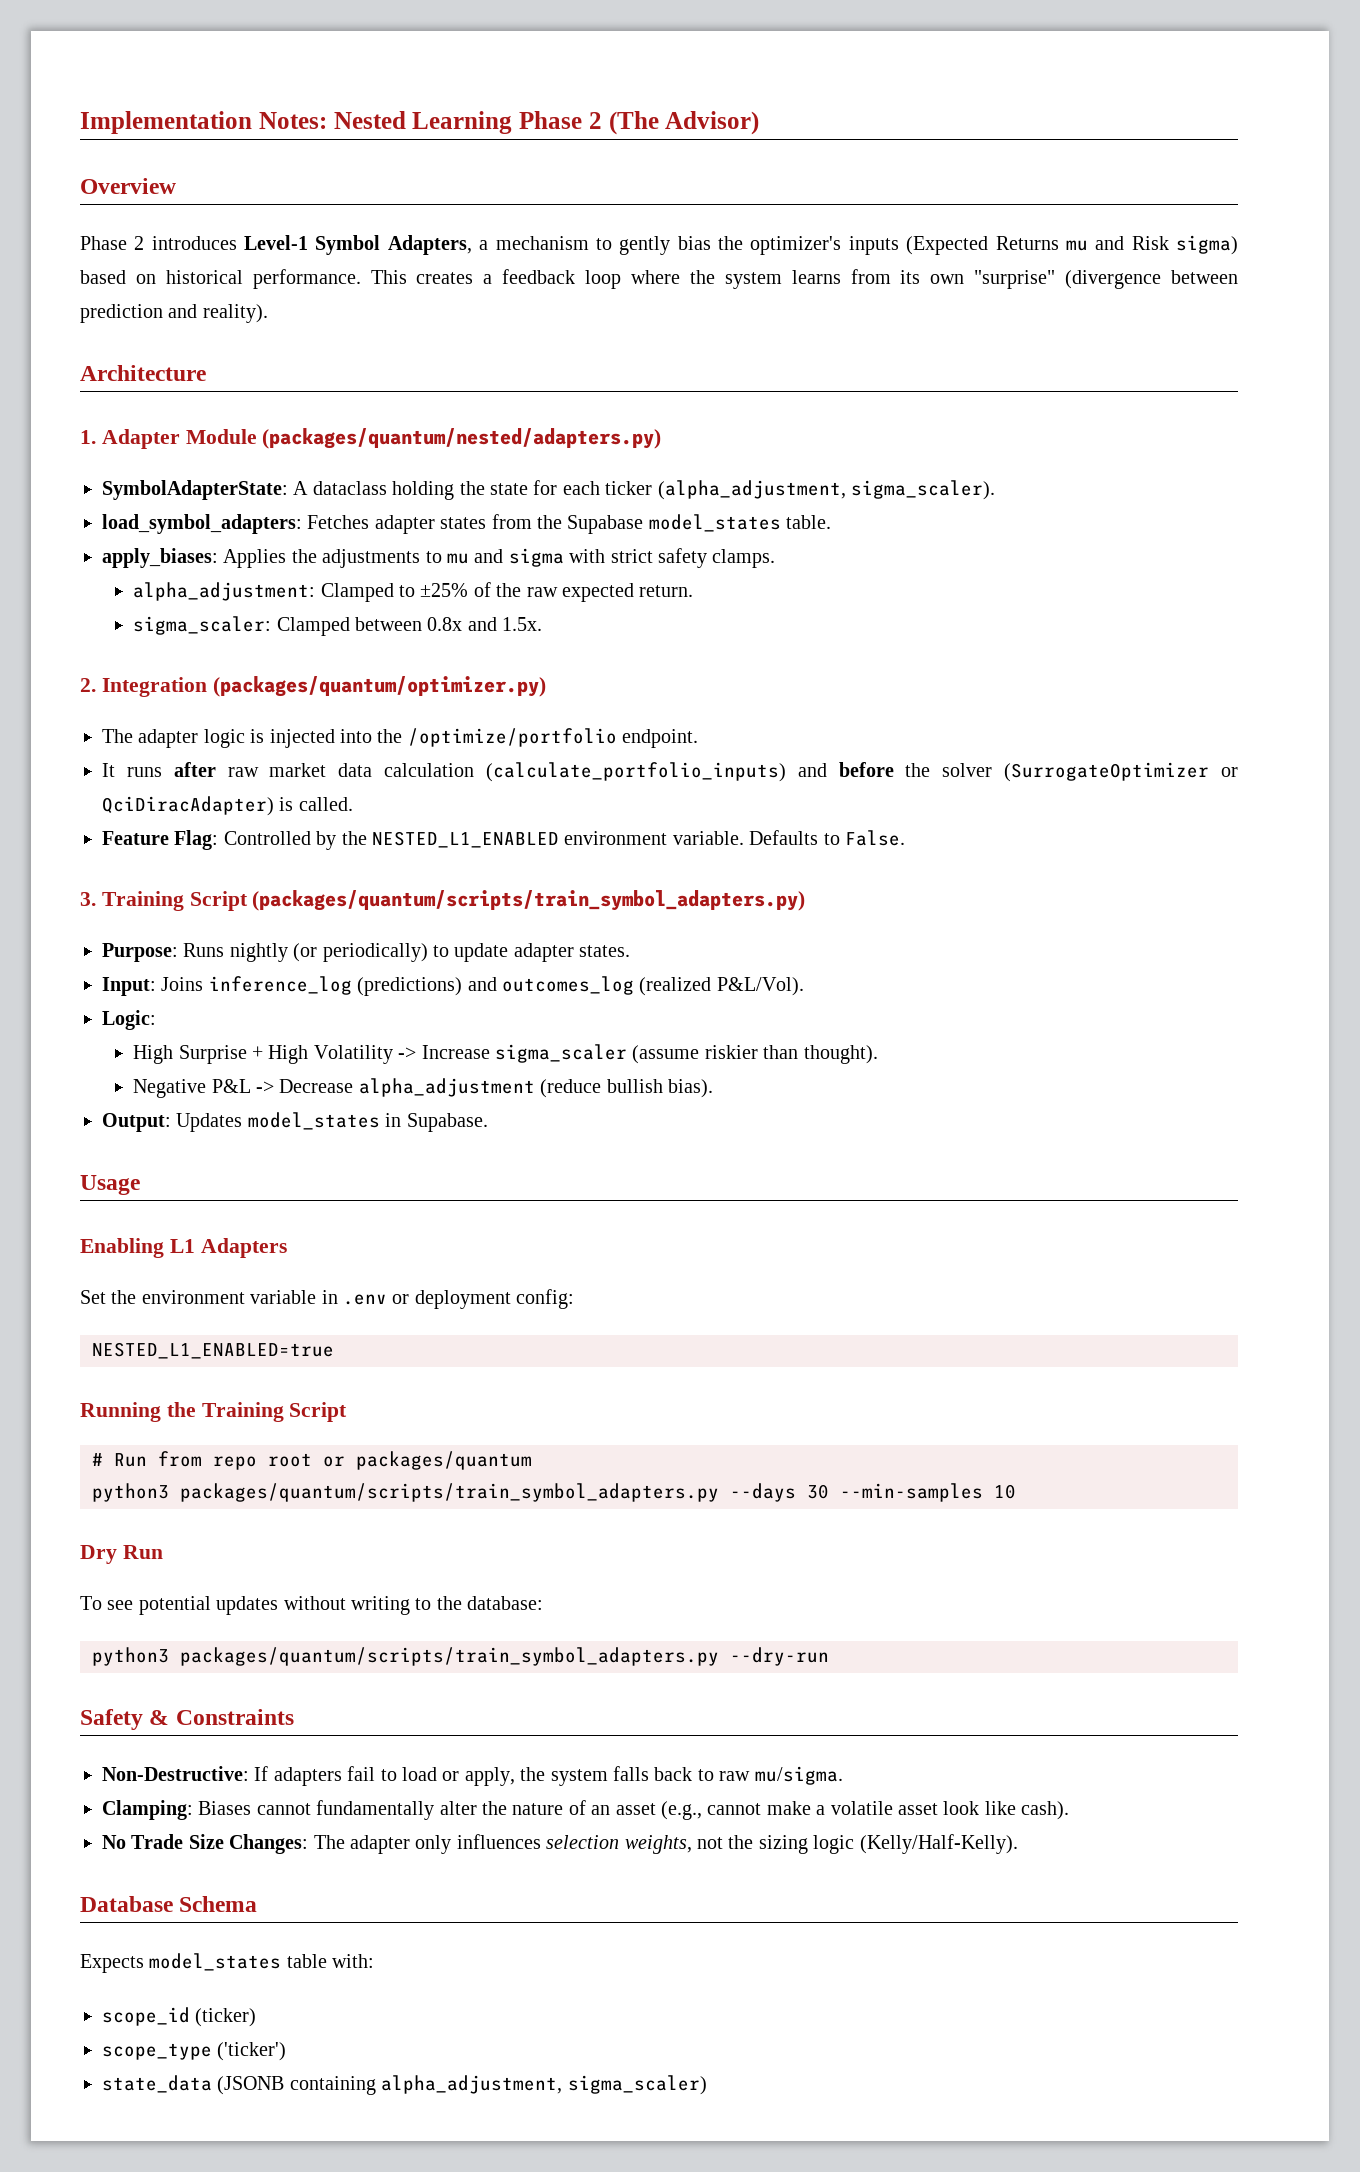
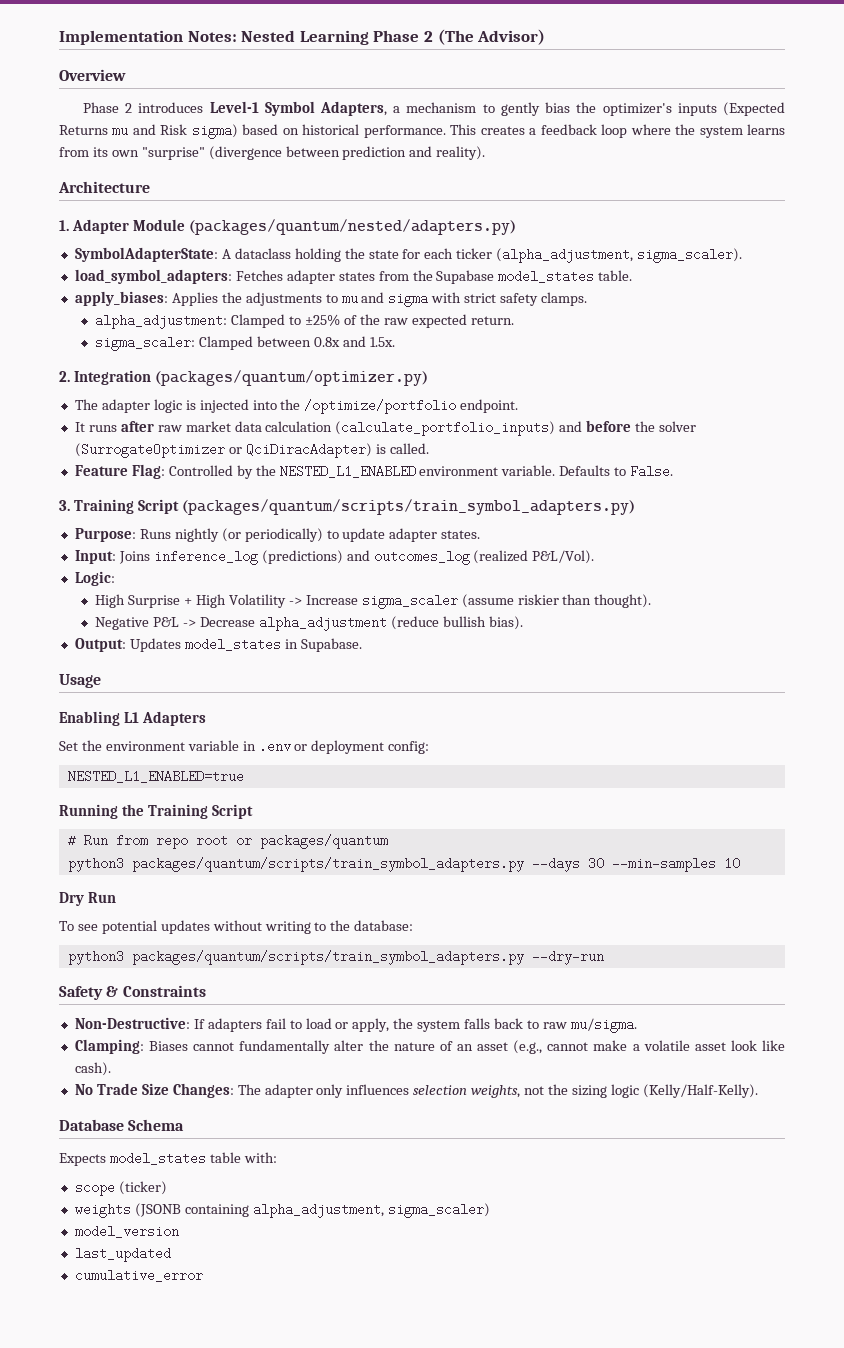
- scope_id (ticker)
+ scope (ticker)
- scope_type ('ticker')
- state_data (JSONB containing alpha_adjustment, sigma_scaler)
+ weights (JSONB containing alpha_adjustment, sigma_scaler)
+ model_version
+ last_updated
+ cumulative_error

